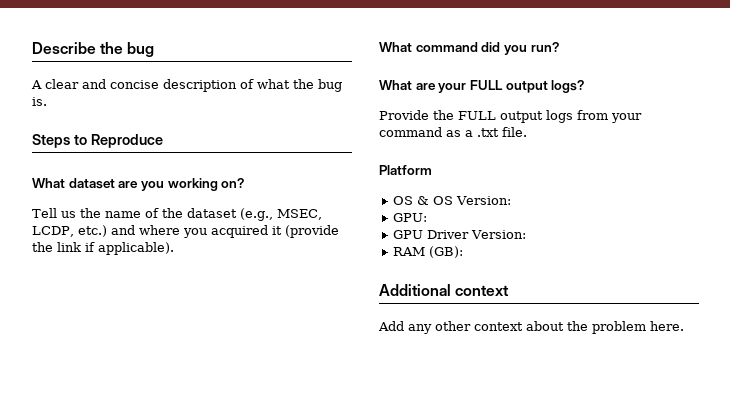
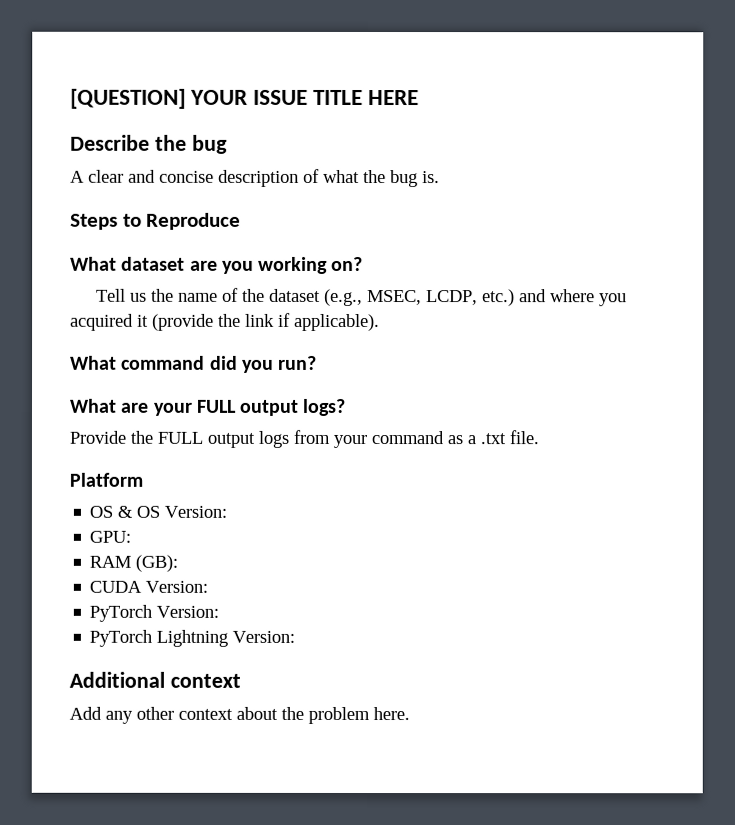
+ [QUESTION] YOUR ISSUE TITLE HERE
- GPU Driver Version:
  RAM (GB):
+ CUDA Version:
+ PyTorch Version:
+ PyTorch Lightning Version:

